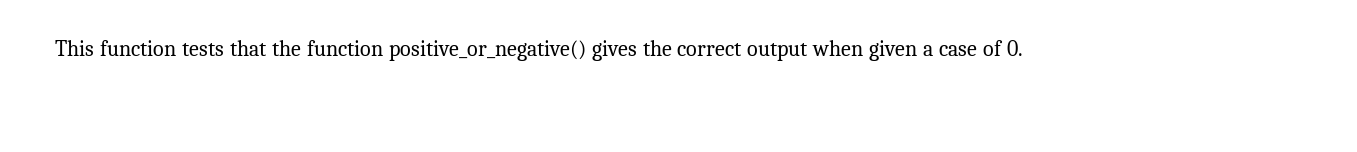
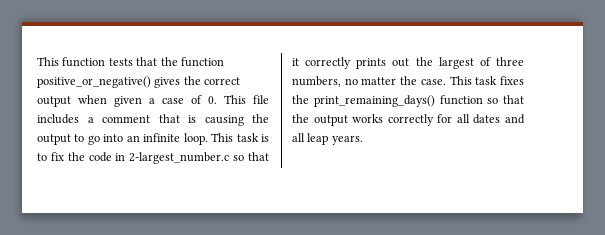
- This function tests that the function positive_or_negative() gives the correct output when given a case of 0.
+ This function tests that the function positive_or_negative() gives the correct output when given a case of 0. This file includes a comment that is causing the output to go into an infinite loop. This task is to fix the code in 2-largest_number.c so that it correctly prints out the largest of three numbers, no matter the case. This task fixes the print_remaining_days() function so that the output works correctly for all dates and all leap years.

